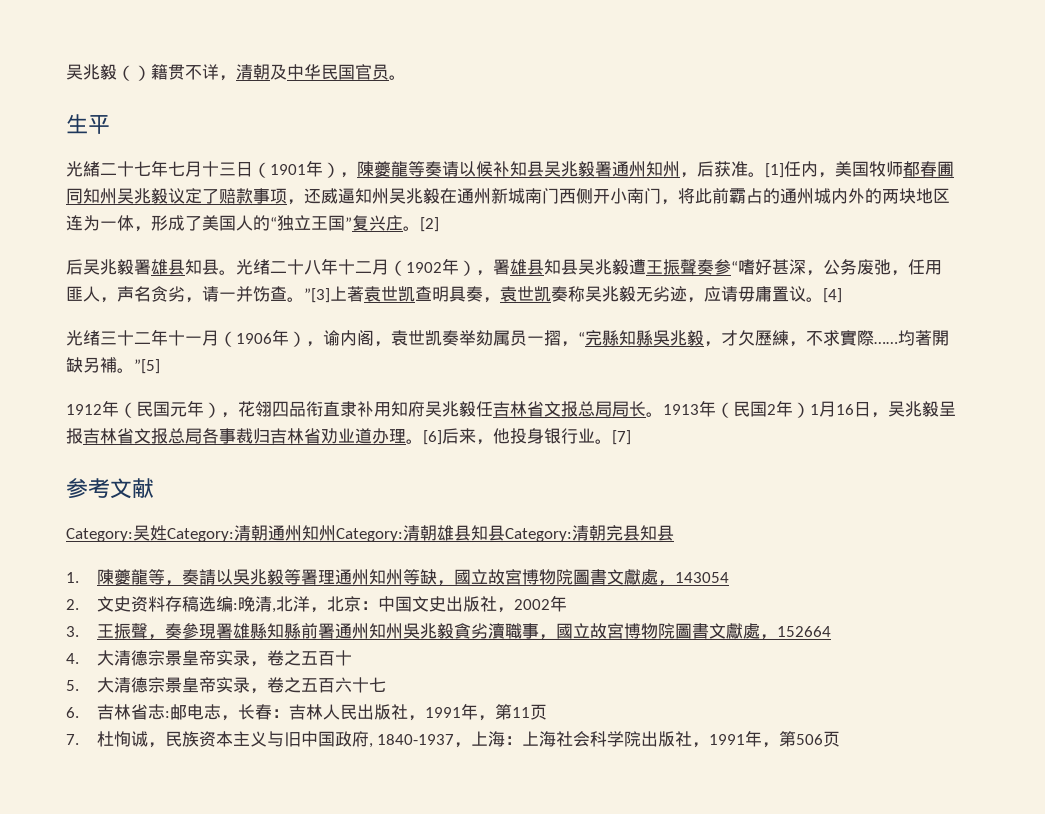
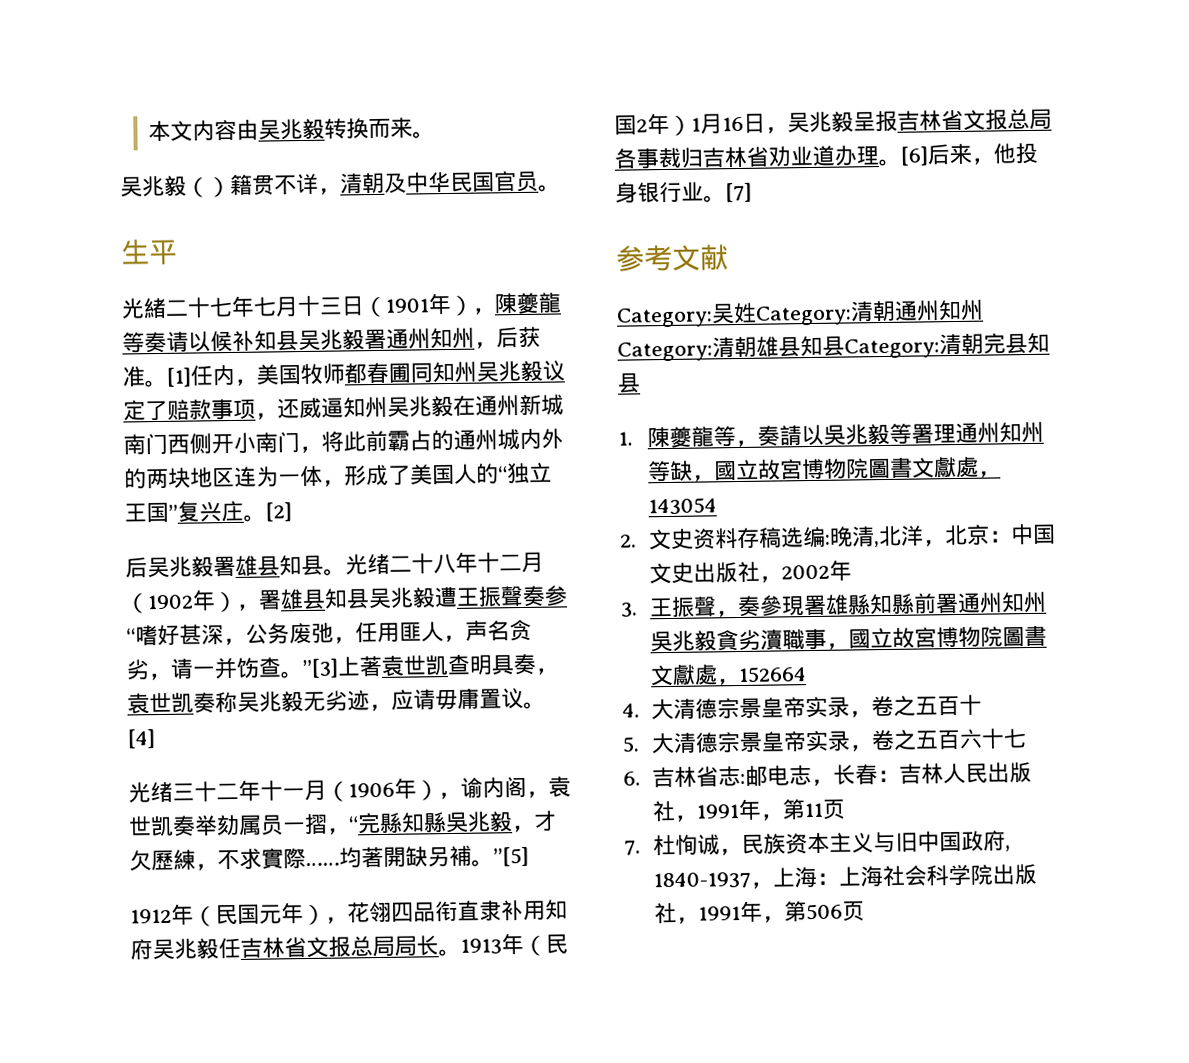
+ 本文内容由吴兆毅转换而来。

